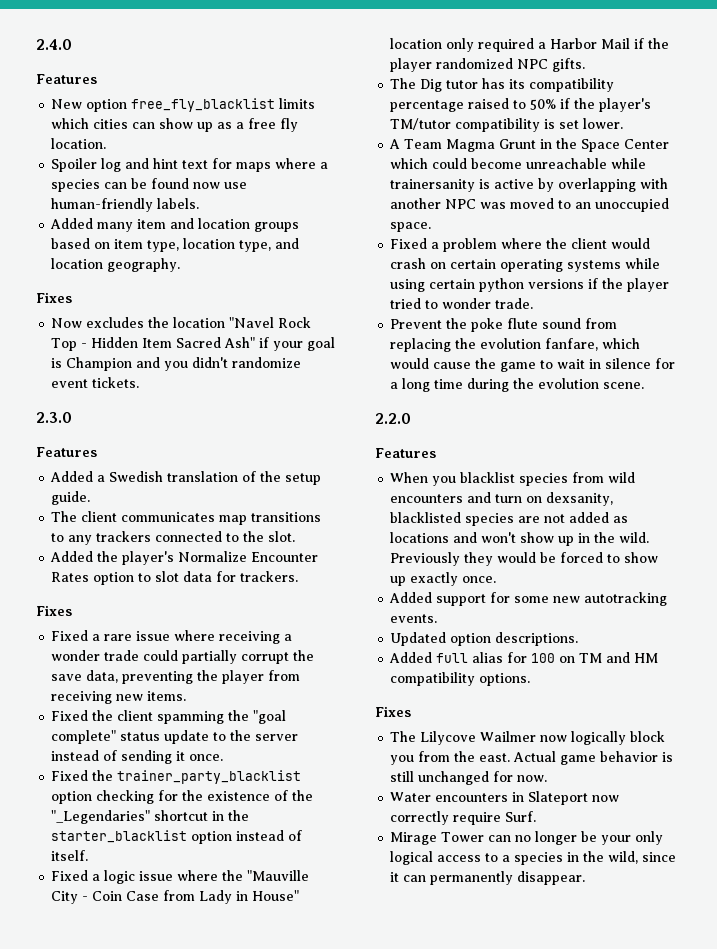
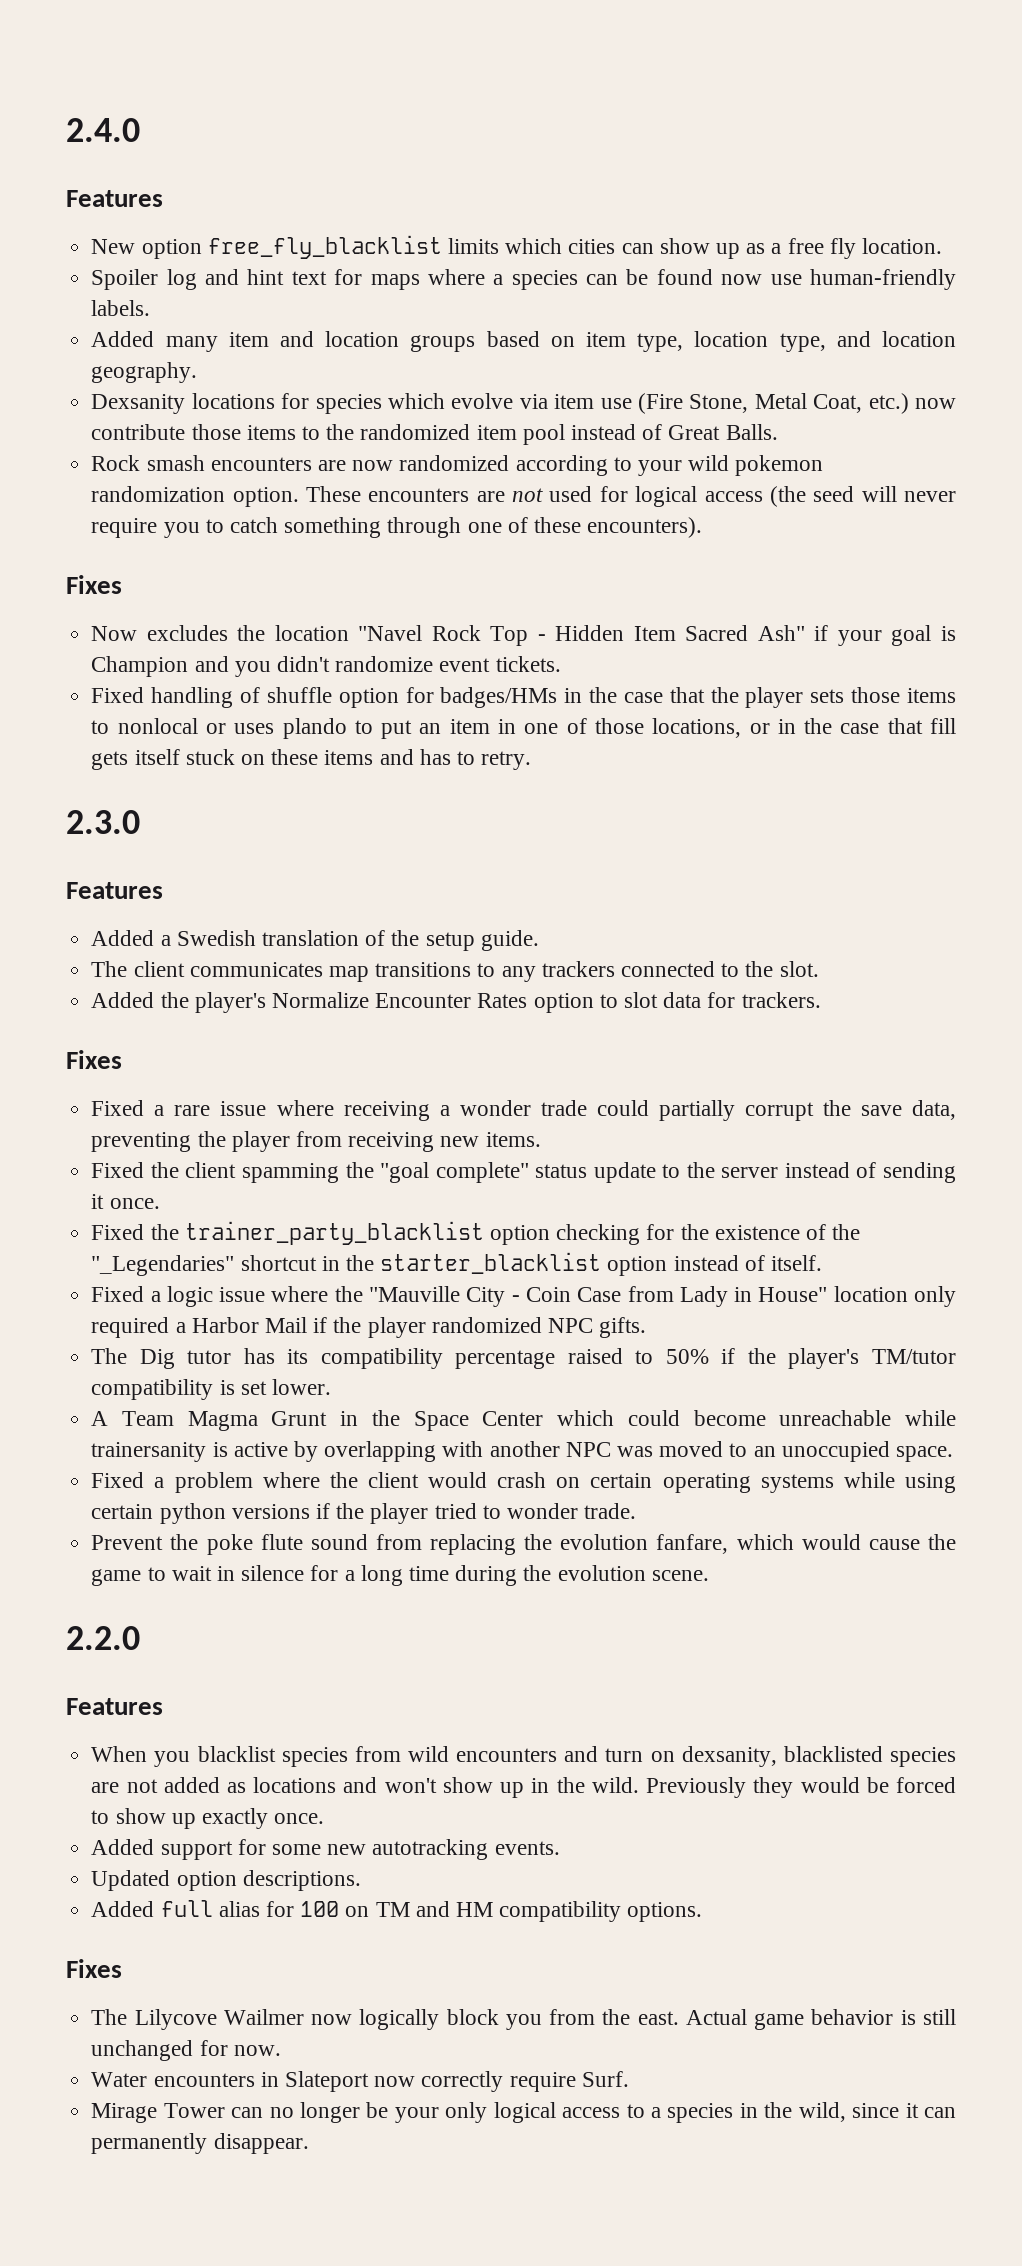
+ Dexsanity locations for species which evolve via item use (Fire Stone, Metal Coat, etc.) now contribute those items to the randomized item pool instead of Great Balls.
+ Rock smash encounters are now randomized according to your wild pokemon randomization option. These encounters are not used for logical access (the seed will never require you to catch something through one of these encounters).
+ Fixed handling of shuffle option for badges/HMs in the case that the player sets those items to nonlocal or uses plando to put an item in one of those locations, or in the case that fill gets itself stuck on these items and has to retry.

